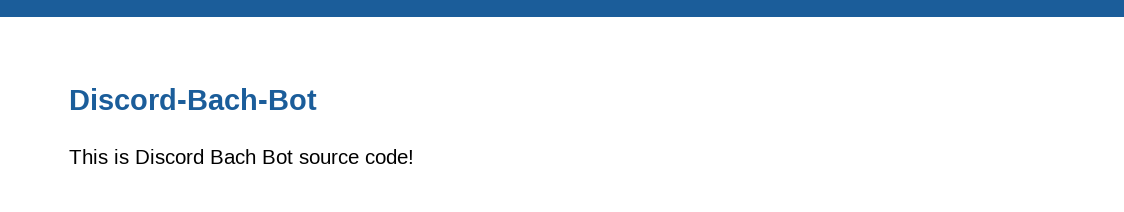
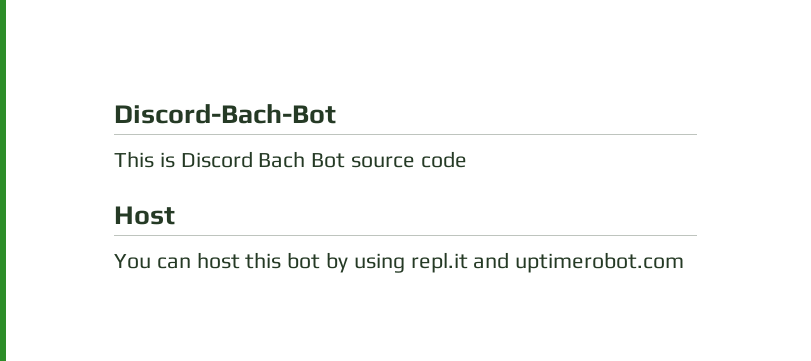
- This is Discord Bach Bot source code!
+ This is Discord Bach Bot source code
+ Host
+ You can host this bot by using repl.it and uptimerobot.com

